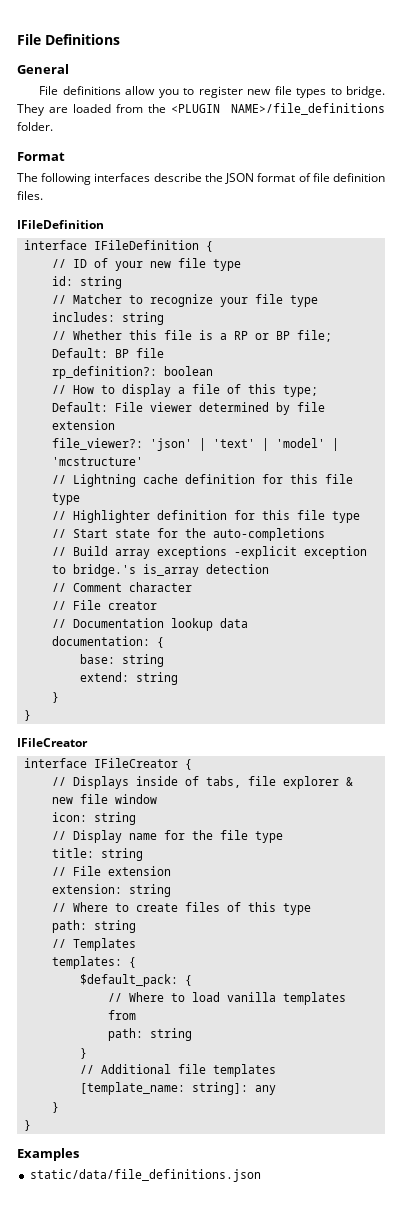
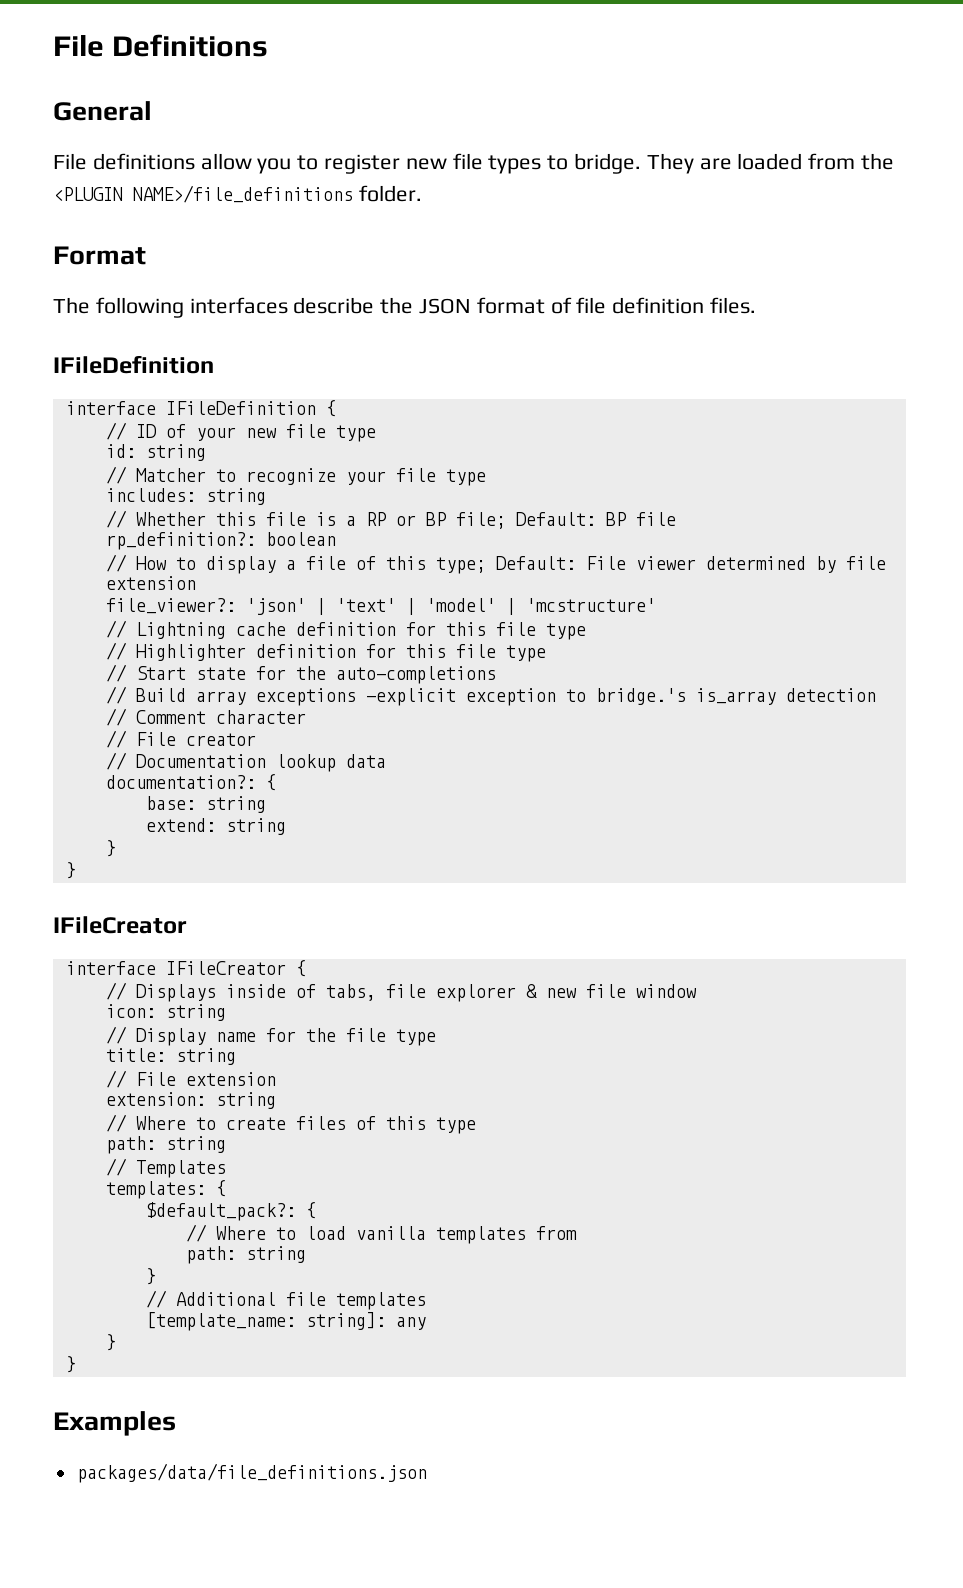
- documentation: {
+ documentation?: {
- $default_pack: {
+ $default_pack?: {
- static/data/file_definitions.json
+ packages/data/file_definitions.json

